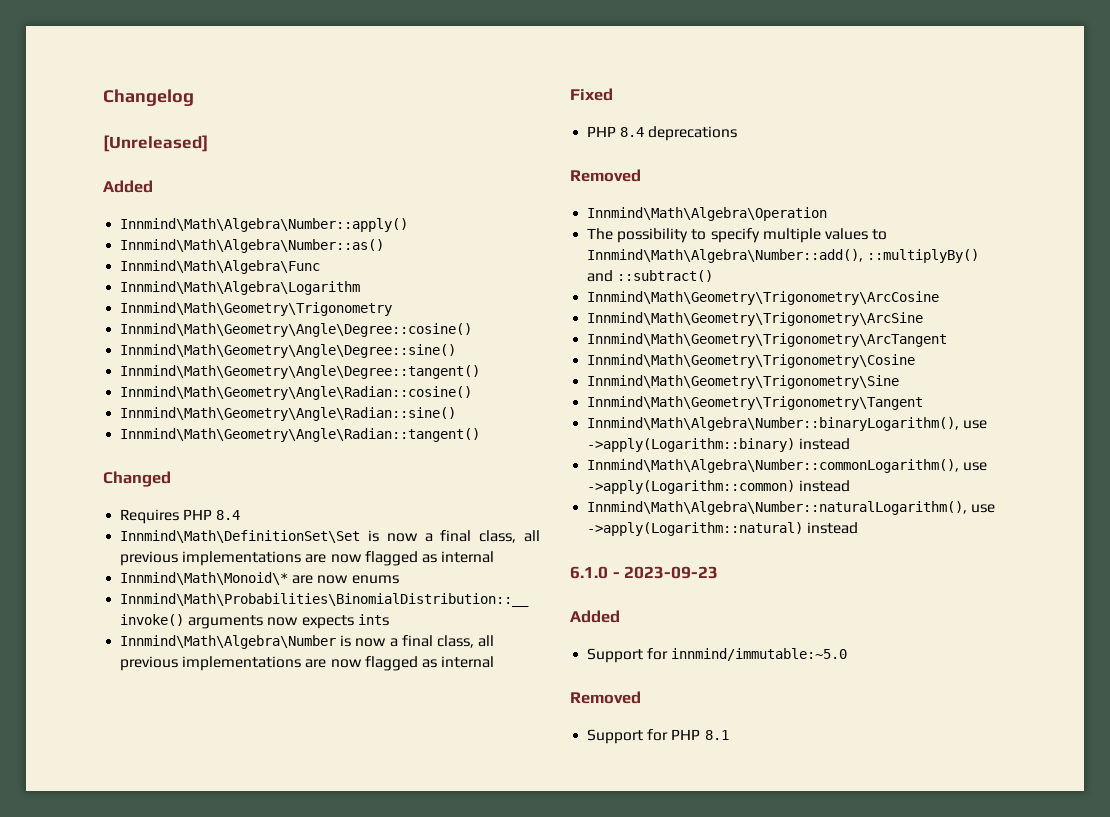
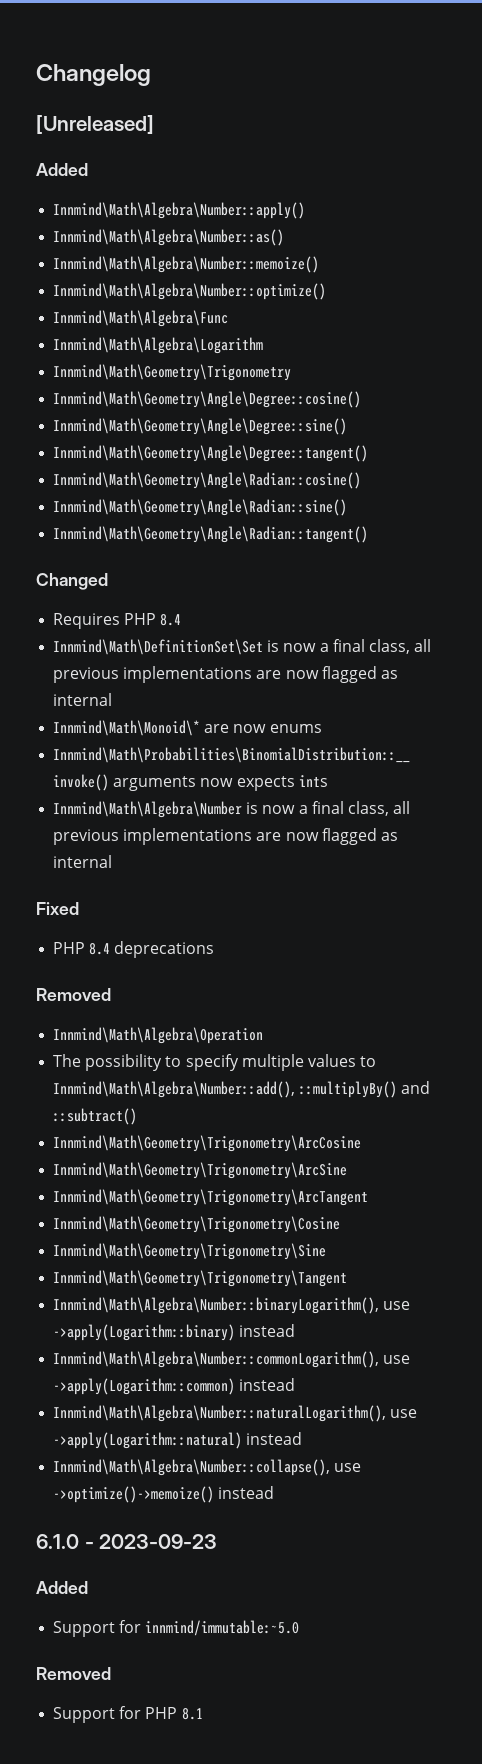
+ Innmind\Math\Algebra\Number::memoize()
+ Innmind\Math\Algebra\Number::optimize()
+ Innmind\Math\Algebra\Number::collapse(), use ->optimize()->memoize() instead

